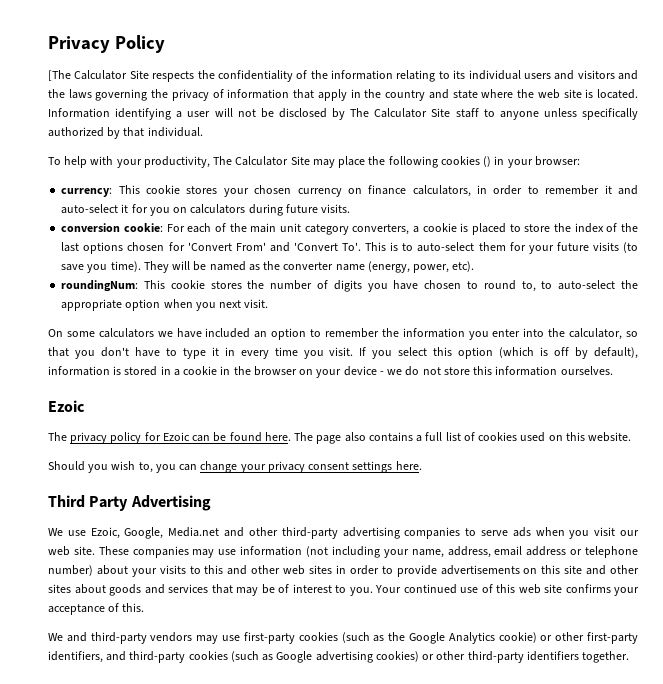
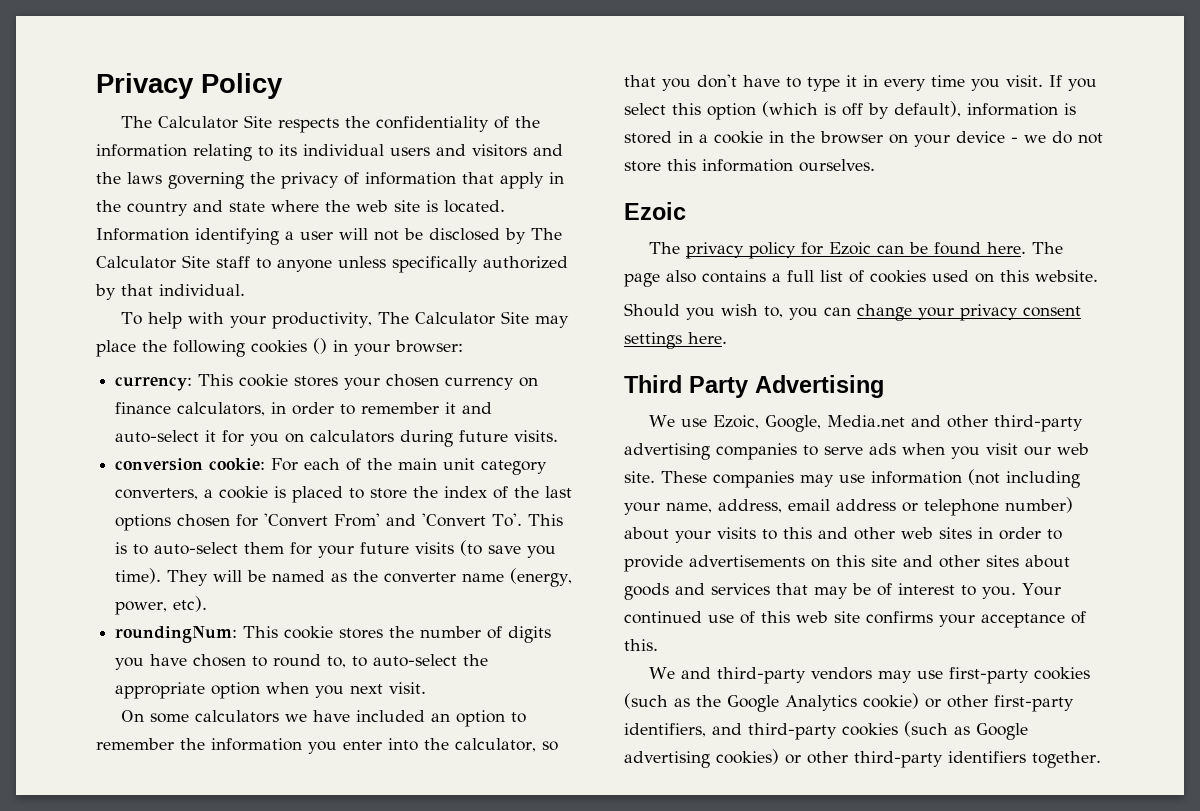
- [The Calculator Site respects the confidentiality of the information relating to its individual users and visitors and the laws governing the privacy of information that apply in the country and state where the web site is located.
+ The Calculator Site respects the confidentiality of the information relating to its individual users and visitors and the laws governing the privacy of information that apply in the country and state where the web site is located.

